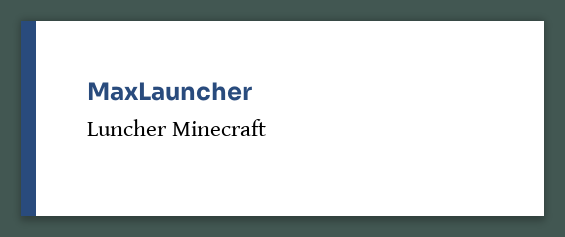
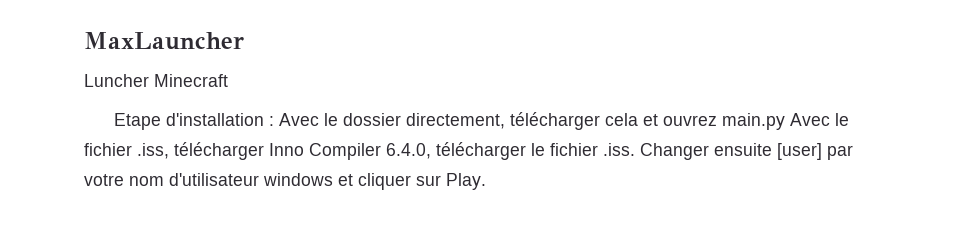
+ Etape d'installation : Avec le dossier directement, télécharger cela et ouvrez main.py Avec le fichier .iss, télécharger Inno Compiler 6.4.0, télécharger le fichier .iss. Changer ensuite [user] par votre nom d'utilisateur windows et cliquer sur Play.

